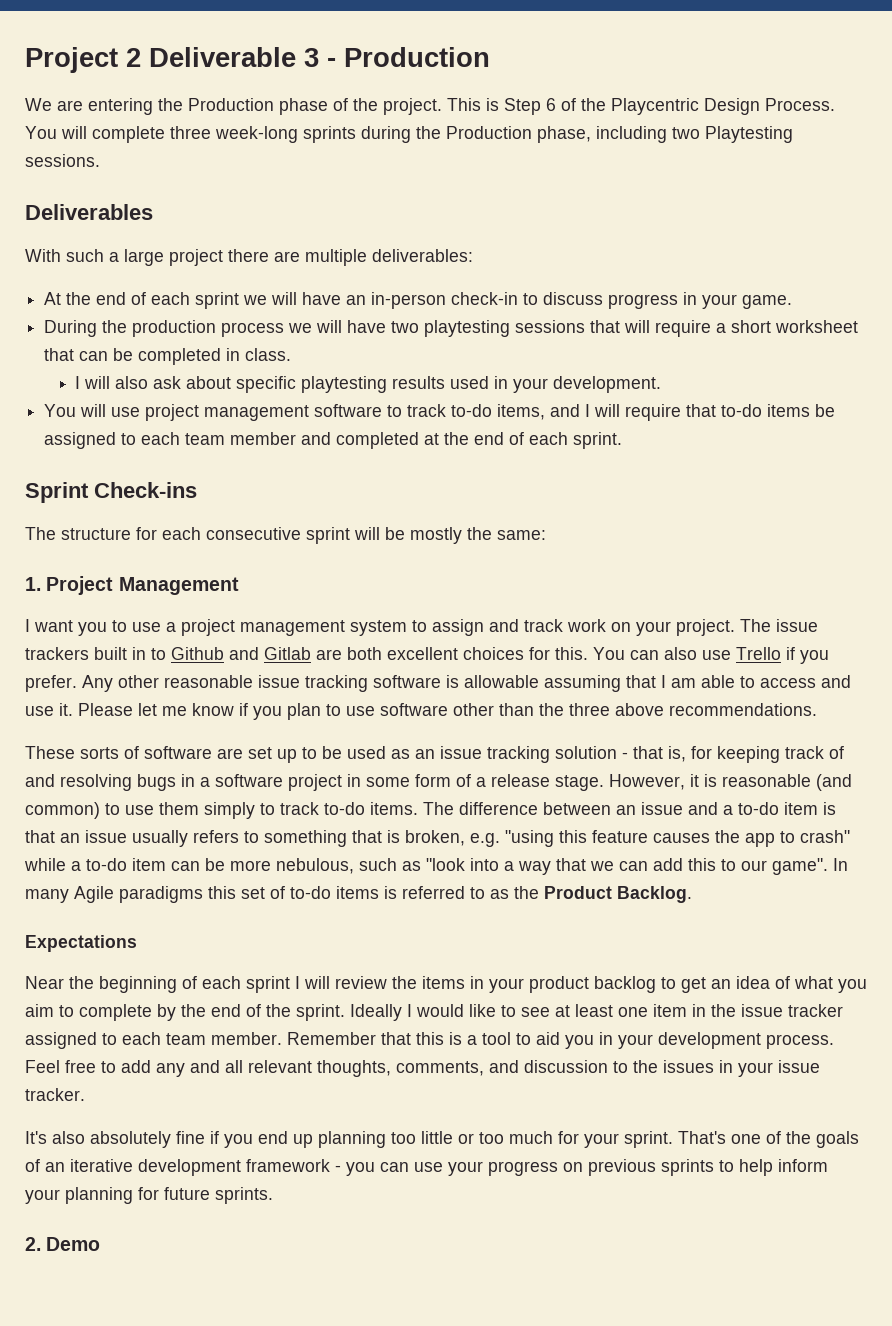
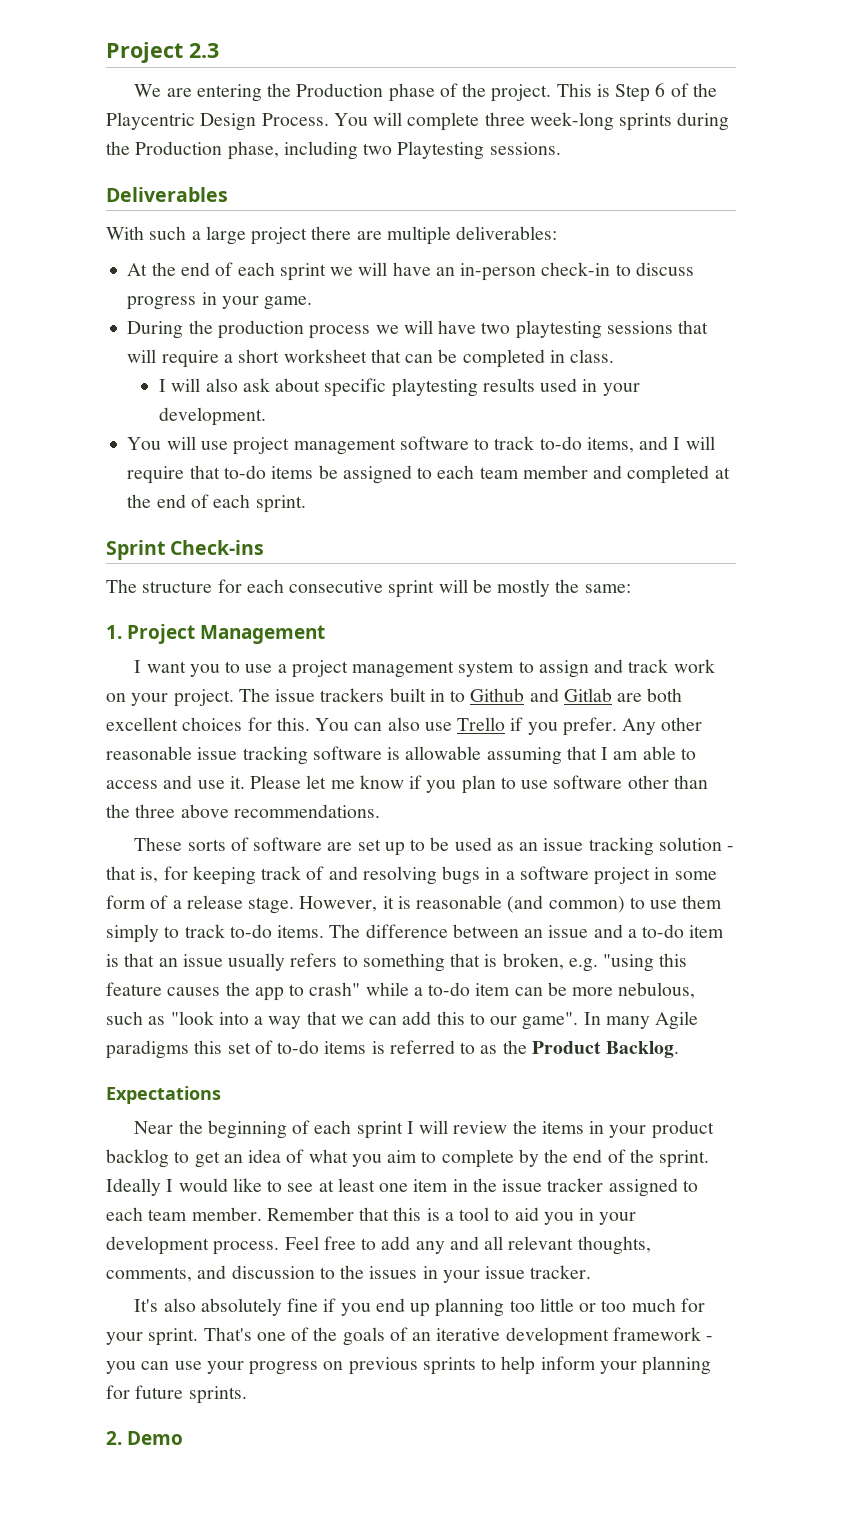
- Project 2 Deliverable 3 - Production
+ Project 2.3

